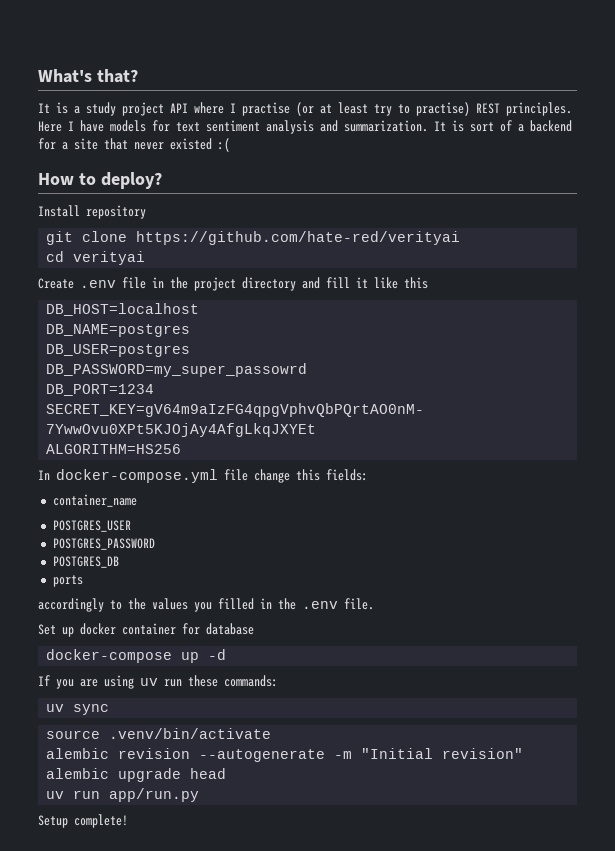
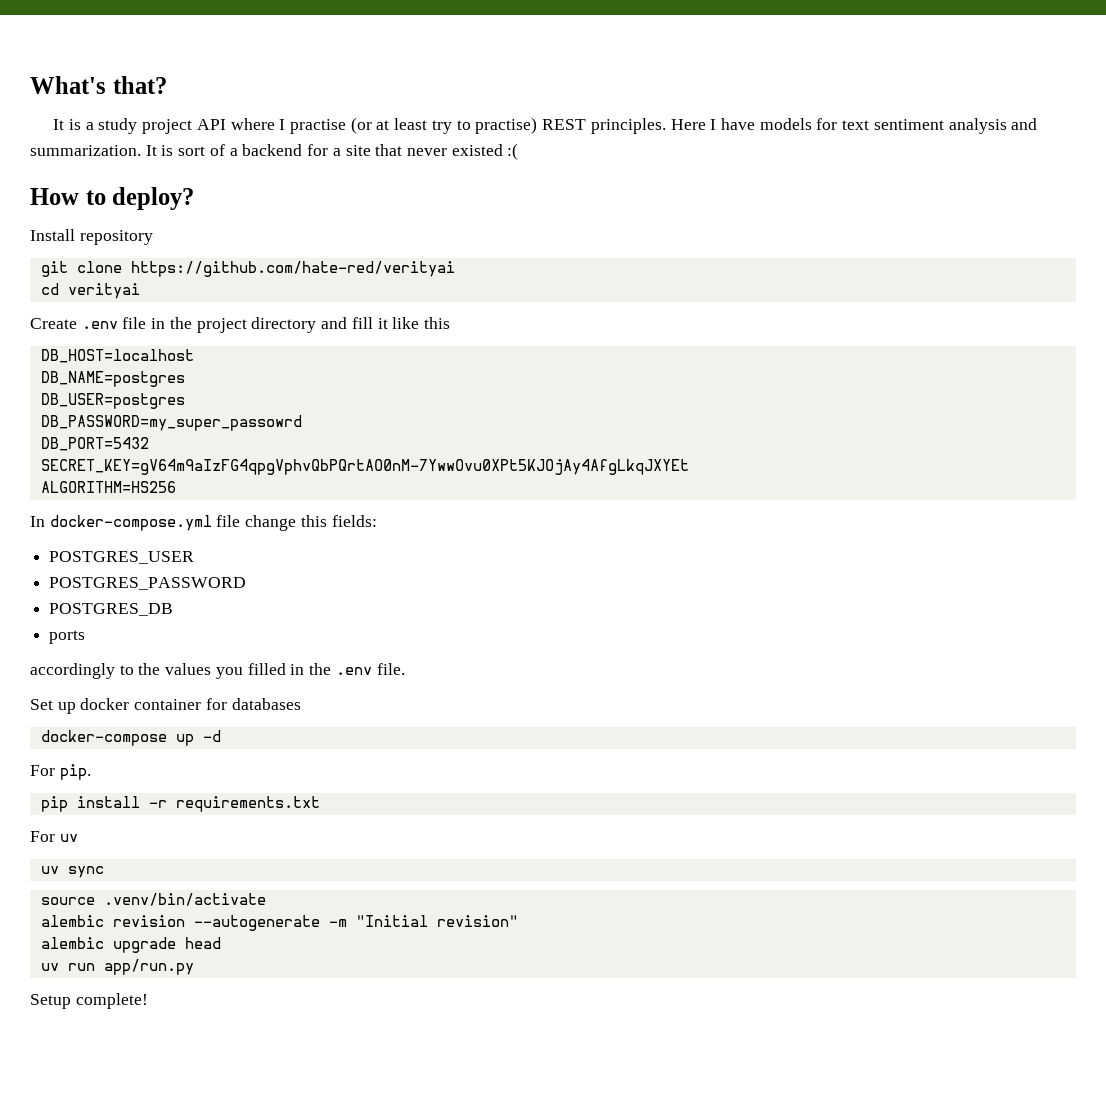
- DB_PORT=1234
+ DB_PORT=5432
- container_name
- Set up docker container for database
+ Set up docker container for databases
- If you are using uv run these commands:
+ For pip.
+ pip install -r requirements.txt
+ For uv

